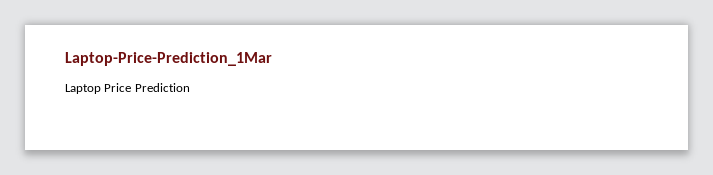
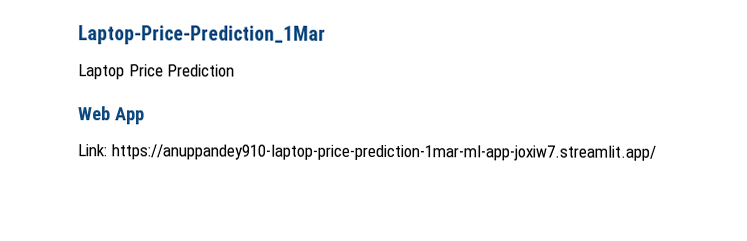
+ Web App
+ Link: https://anuppandey910-laptop-price-prediction-1mar-ml-app-joxiw7.streamlit.app/

